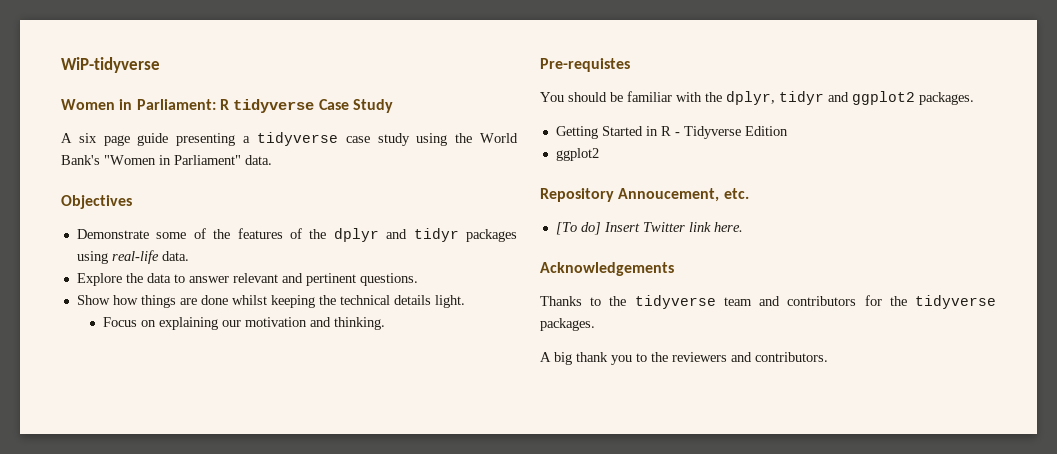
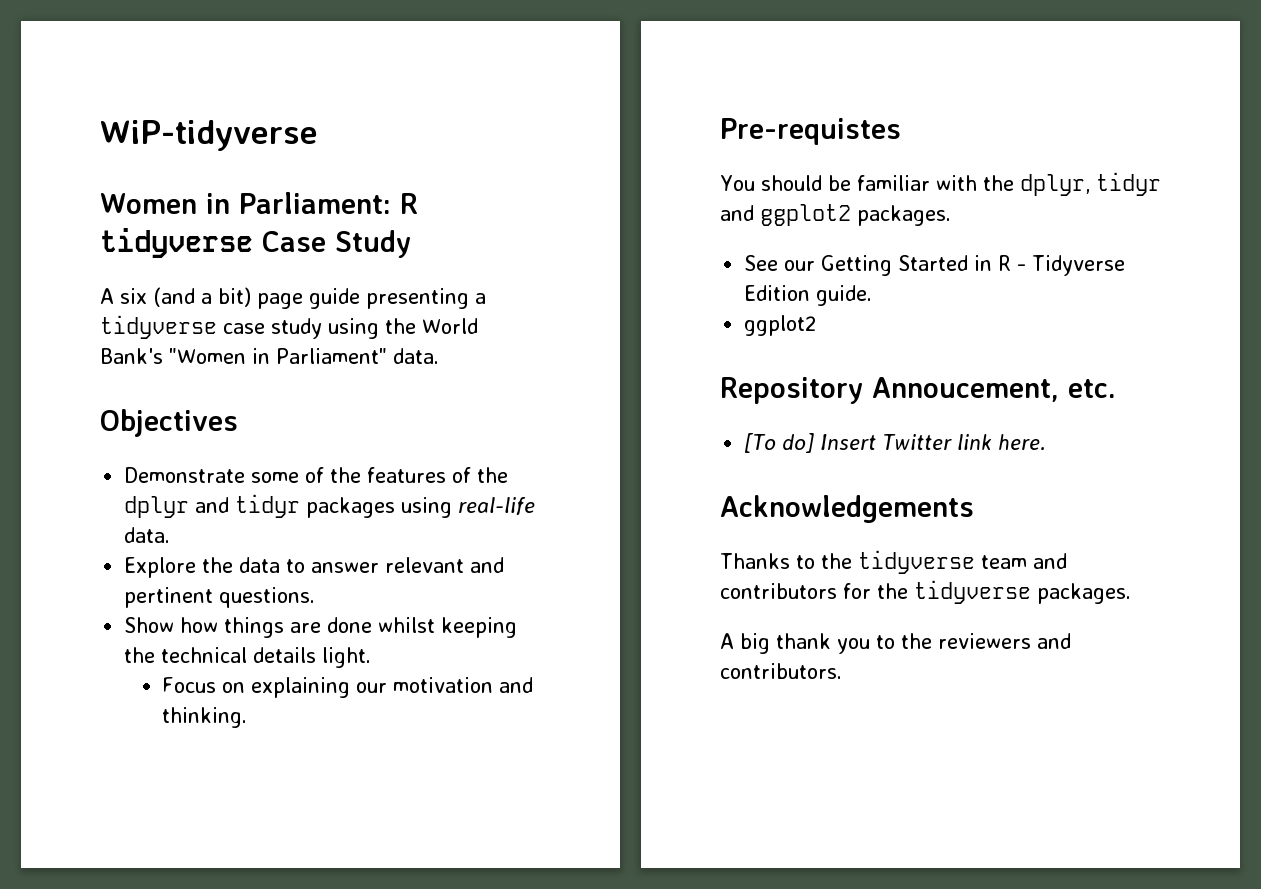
- A six page guide presenting a tidyverse case study using the World Bank's "Women in Parliament" data.
+ A six (and a bit) page guide presenting a tidyverse case study using the World Bank's "Women in Parliament" data.
- Getting Started in R - Tidyverse Edition
+ See our Getting Started in R - Tidyverse Edition guide.

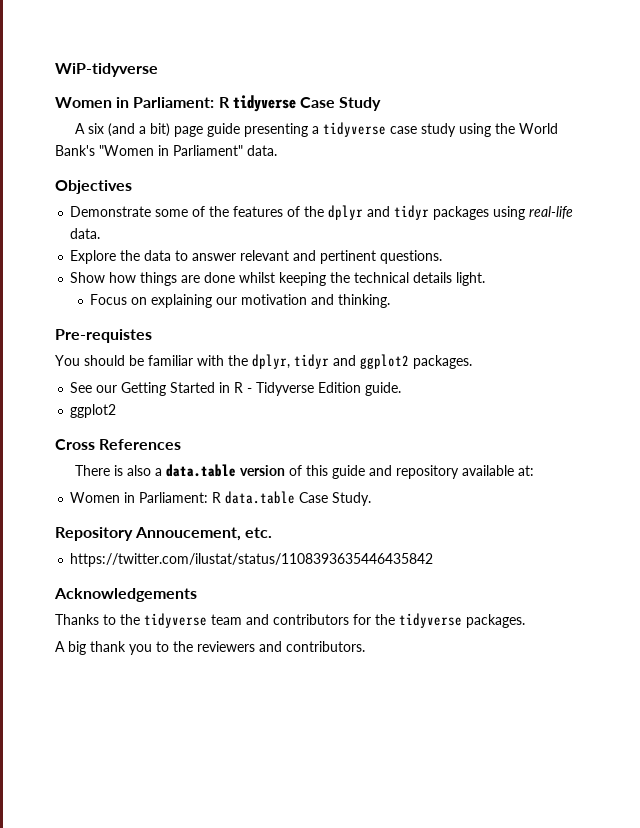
+ Cross References
+ There is also a data.table version of this guide and repository available at:
+ Women in Parliament: R data.table Case Study.
  Repository Annoucement, etc.
- [To do] Insert Twitter link here.
+ https://twitter.com/ilustat/status/1108393635446435842

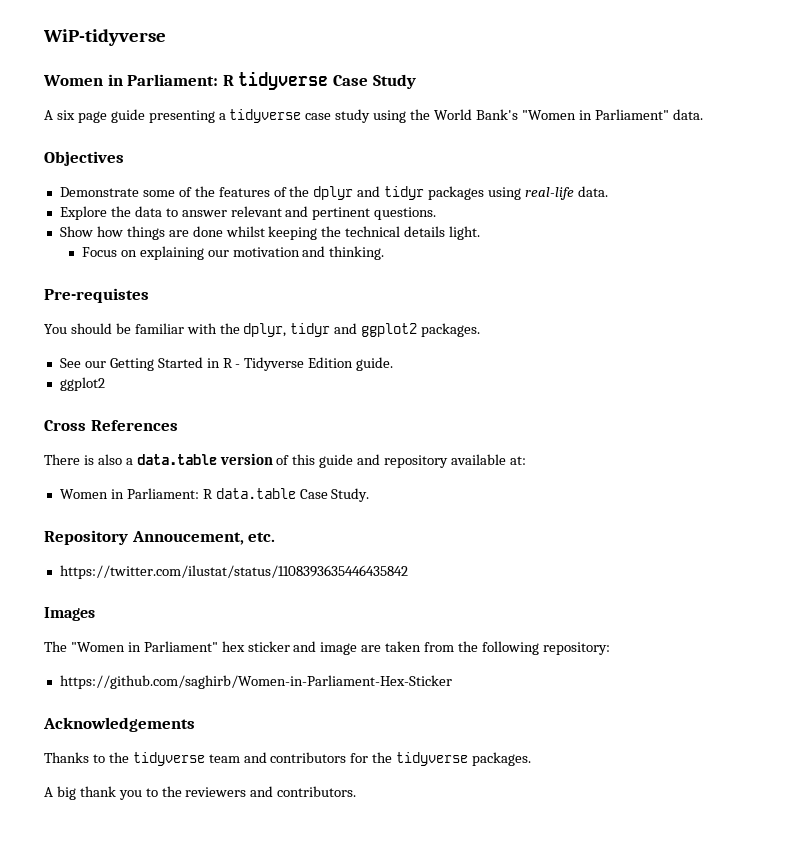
- A six (and a bit) page guide presenting a tidyverse case study using the World Bank's "Women in Parliament" data.
+ A six page guide presenting a tidyverse case study using the World Bank's "Women in Parliament" data.
+ Images
+ The "Women in Parliament" hex sticker and image are taken from the following repository:
+ https://github.com/saghirb/Women-in-Parliament-Hex-Sticker

